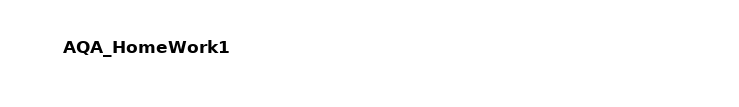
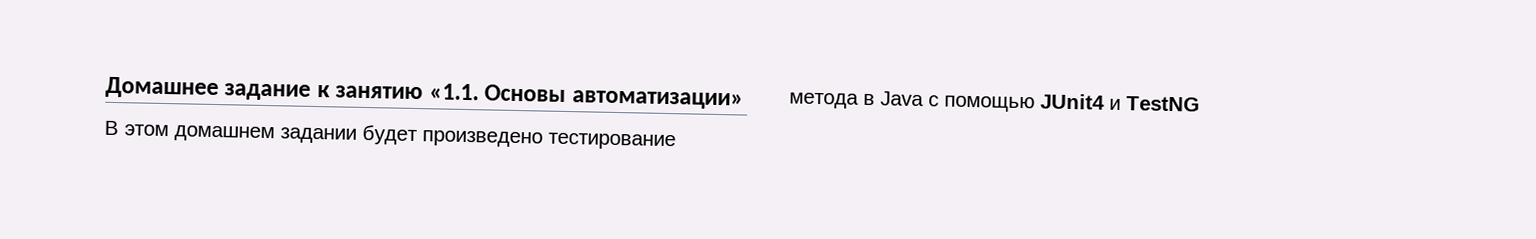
- AQA_HomeWork1
+ Домашнее задание к занятию «1.1. Основы автоматизации»
+ В этом домашнем задании будет произведено тестирование метода в Java с помощью JUnit4 и TestNG

